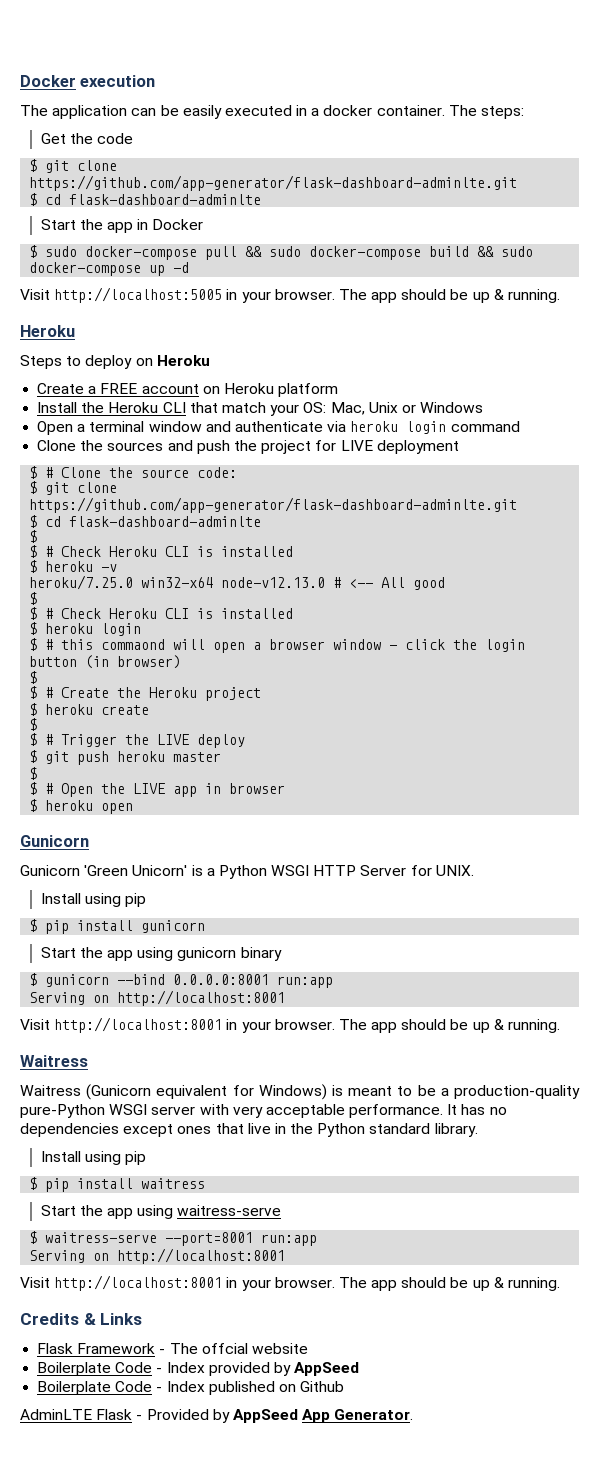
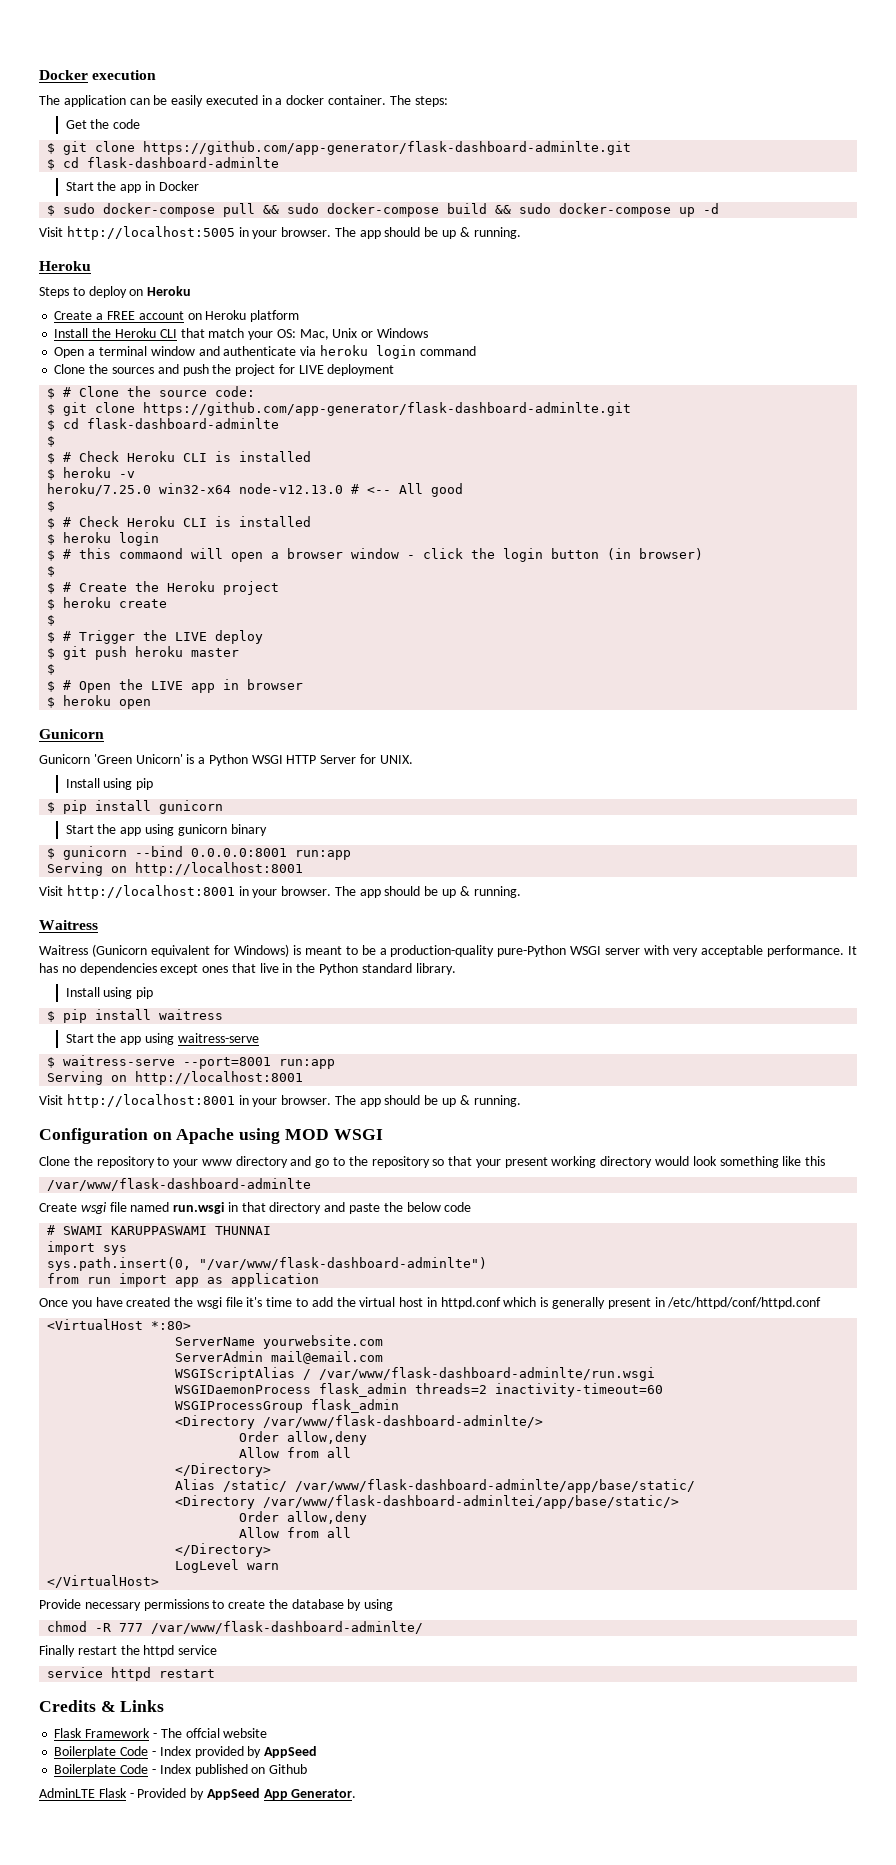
+ Configuration on Apache using MOD WSGI
+ Clone the repository to your www directory and go to the repository so that your present working directory would look something like this
+ /var/www/flask-dashboard-adminlte
+ Create wsgi file named run.wsgi in that directory and paste the below code
+ # SWAMI KARUPPASWAMI THUNNAI
+ import sys
+ sys.path.insert(0, "/var/www/flask-dashboard-adminlte")
+ from run import app as application
+ Once you have created the wsgi file it's time to add the virtual host in httpd.conf which is generally present in /etc/httpd/conf/httpd.conf
+ <VirtualHost *:80>
+ ServerName yourwebsite.com
+ ServerAdmin mail@email.com
+ WSGIScriptAlias / /var/www/flask-dashboard-adminlte/run.wsgi
+ WSGIDaemonProcess flask_admin threads=2 inactivity-timeout=60
+ WSGIProcessGroup flask_admin
+ <Directory /var/www/flask-dashboard-adminlte/>
+ Order allow,deny
+ Allow from all
+ </Directory>
+ Alias /static/ /var/www/flask-dashboard-adminlte/app/base/static/
+ <Directory /var/www/flask-dashboard-adminltei/app/base/static/>
+ Order allow,deny
+ Allow from all
+ </Directory>
+ LogLevel warn
+ </VirtualHost>
+ Provide necessary permissions to create the database by using
+ chmod -R 777 /var/www/flask-dashboard-adminlte/
+ Finally restart the httpd service
+ service httpd restart

